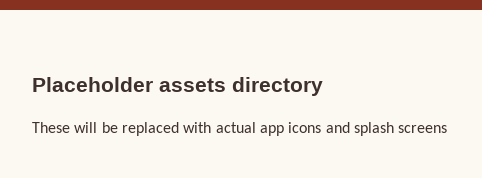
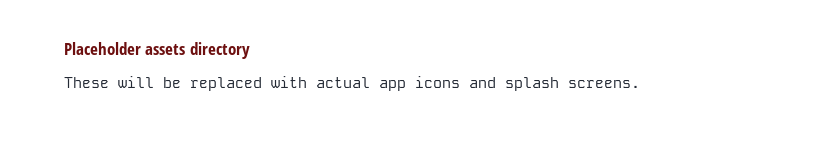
- These will be replaced with actual app icons and splash screens
+ These will be replaced with actual app icons and splash screens.

